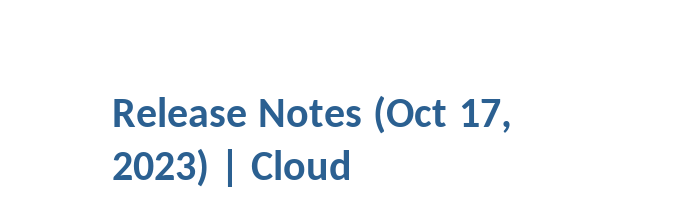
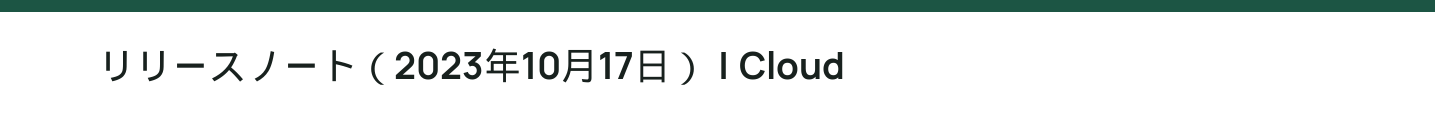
- Release Notes (Oct 17, 2023) | Cloud
+ リリースノート（2023年10月17日） | Cloud

